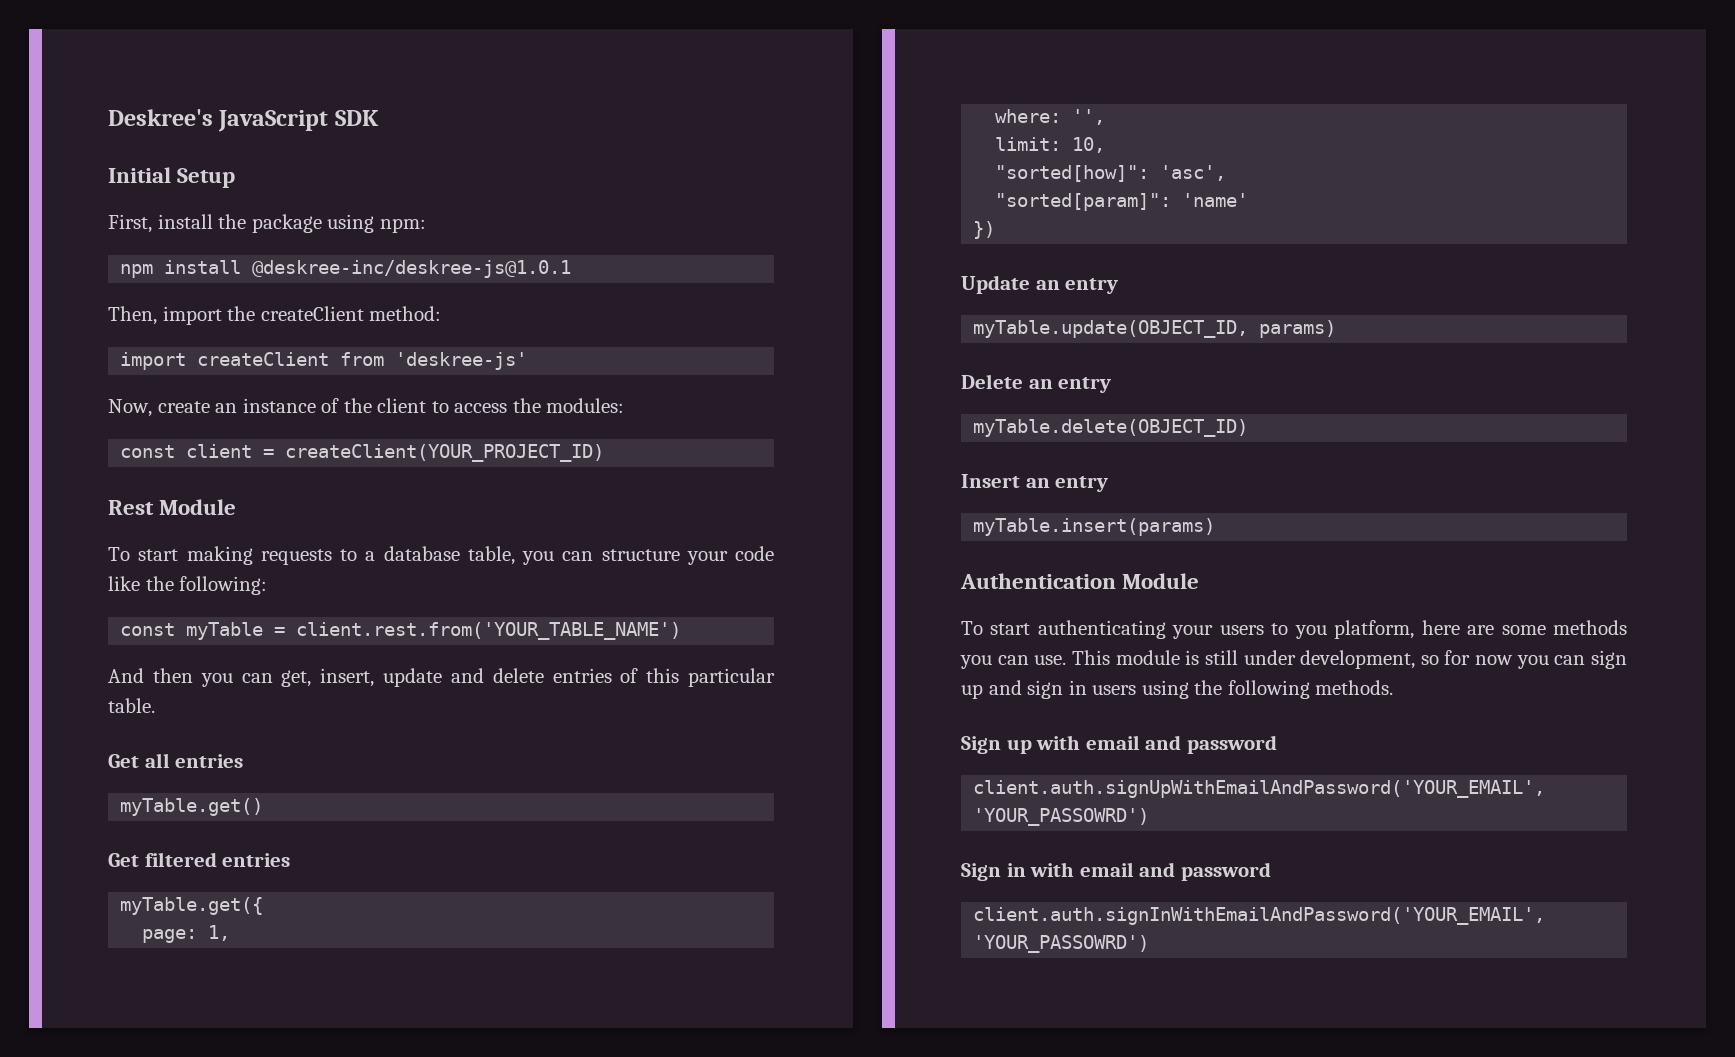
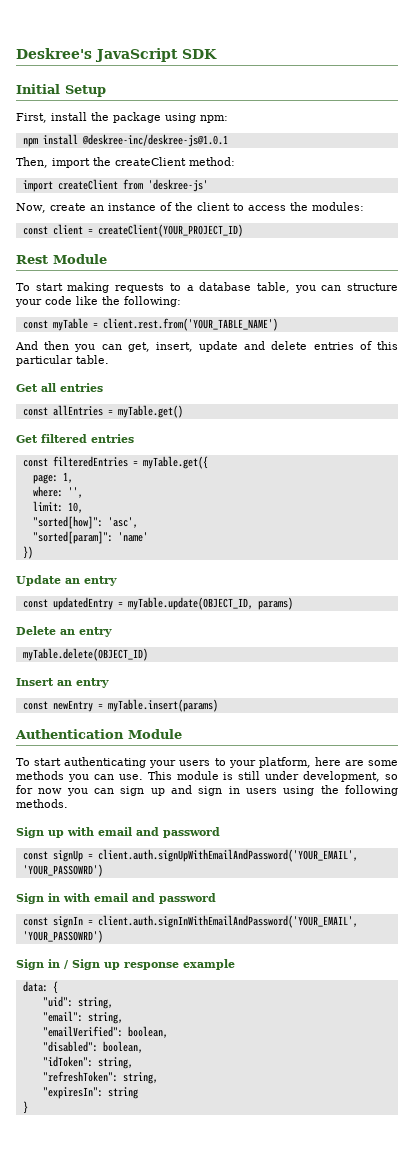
- myTable.get()
+ const allEntries = myTable.get()
- myTable.get({
+ const filteredEntries = myTable.get({
- myTable.update(OBJECT_ID, params)
+ const updatedEntry = myTable.update(OBJECT_ID, params)
- myTable.insert(params)
+ const newEntry = myTable.insert(params)
- To start authenticating your users to you platform, here are some methods you can use.
+ To start authenticating your users to your platform, here are some methods you can use.
- client.auth.signUpWithEmailAndPassword('YOUR_EMAIL', 'YOUR_PASSOWRD')
+ const signUp = client.auth.signUpWithEmailAndPassword('YOUR_EMAIL', 'YOUR_PASSOWRD')
- client.auth.signInWithEmailAndPassword('YOUR_EMAIL', 'YOUR_PASSOWRD')
+ const signIn = client.auth.signInWithEmailAndPassword('YOUR_EMAIL', 'YOUR_PASSOWRD')
+ Sign in / Sign up response example
+ data: {
+ "uid": string,
+ "email": string,
+ "emailVerified": boolean,
+ "disabled": boolean,
+ "idToken": string,
+ "refreshToken": string,
+ "expiresIn": string
+ }

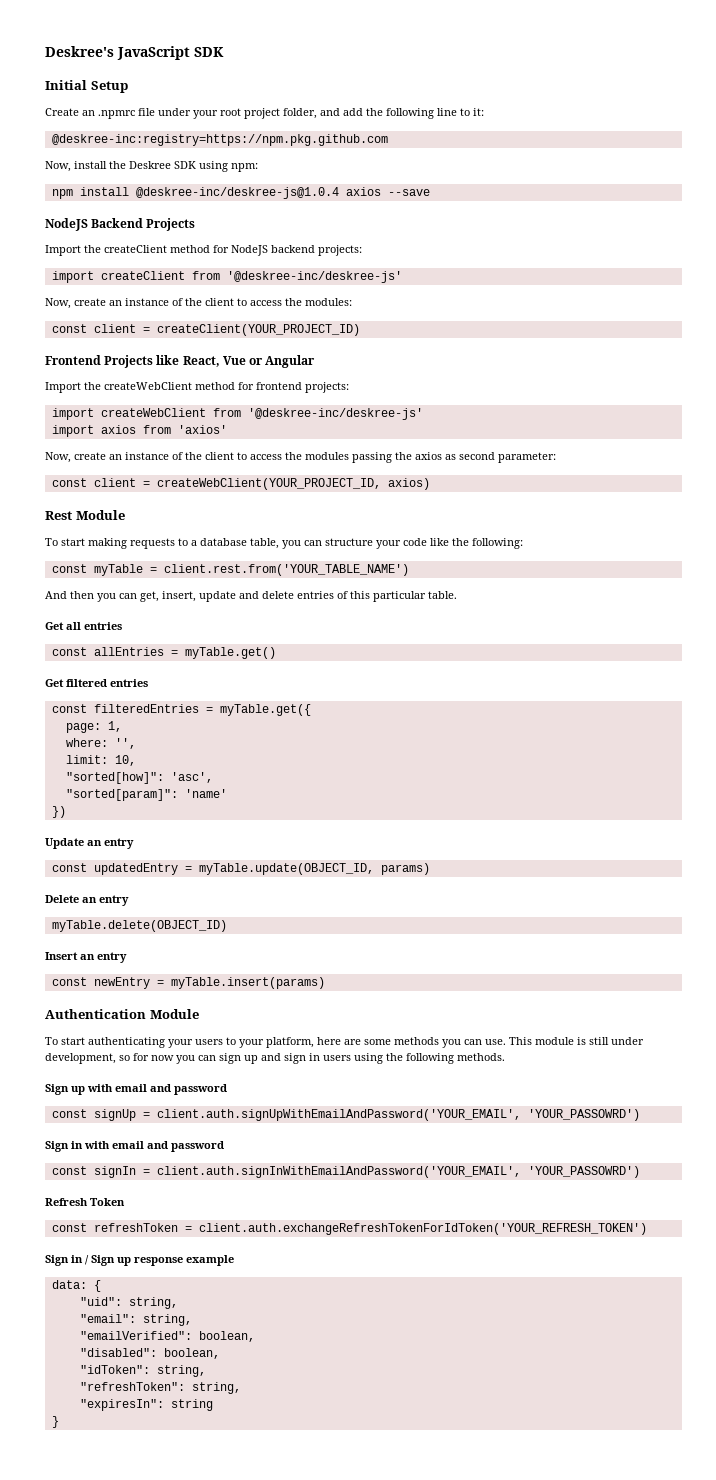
- First, install the package using npm:
- npm install @deskree-inc/deskree-js@1.0.1
- Then, import the createClient method:
+ Create an .npmrc file under your root project folder, and add the following line to it:
+ @deskree-inc:registry=https://npm.pkg.github.com
+ Now, install the Deskree SDK using npm:
+ npm install @deskree-inc/deskree-js@1.0.4 axios --save
+ NodeJS Backend Projects
+ Import the createClient method for NodeJS backend projects:
- import createClient from 'deskree-js'
+ import createClient from '@deskree-inc/deskree-js'
+ Frontend Projects like React, Vue or Angular
+ Import the createWebClient method for frontend projects:
+ import createWebClient from '@deskree-inc/deskree-js'
+ import axios from 'axios'
+ Now, create an instance of the client to access the modules passing the axios as second parameter:
+ const client = createWebClient(YOUR_PROJECT_ID, axios)
+ Refresh Token
+ const refreshToken = client.auth.exchangeRefreshTokenForIdToken('YOUR_REFRESH_TOKEN')

